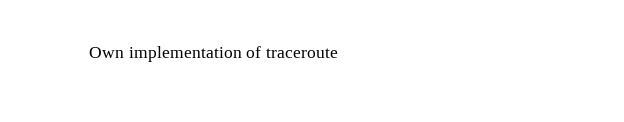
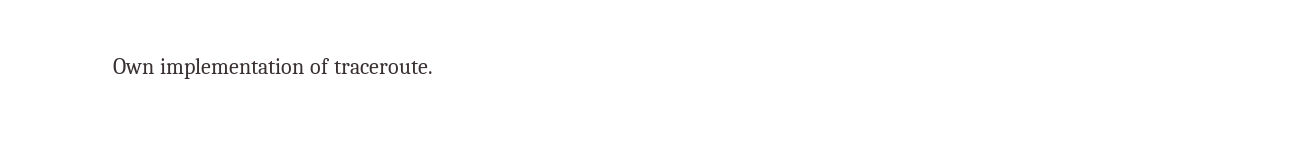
- Own implementation of traceroute
+ Own implementation of traceroute.

